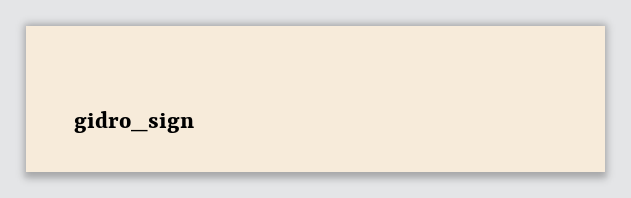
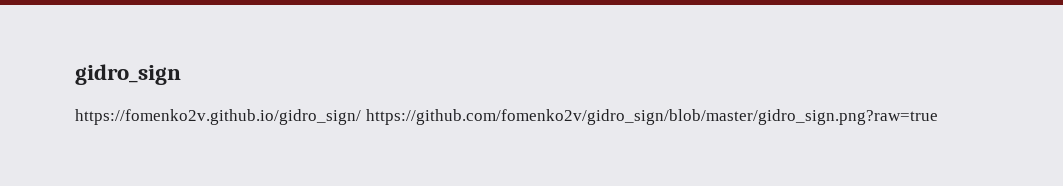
+ https://fomenko2v.github.io/gidro_sign/ https://github.com/fomenko2v/gidro_sign/blob/master/gidro_sign.png?raw=true

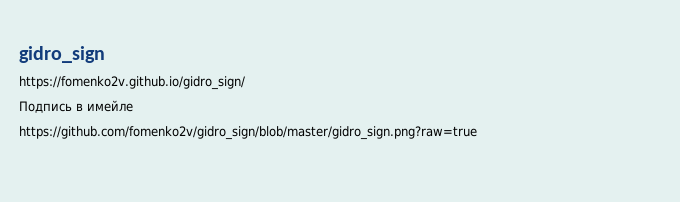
- https://fomenko2v.github.io/gidro_sign/ https://github.com/fomenko2v/gidro_sign/blob/master/gidro_sign.png?raw=true
+ https://fomenko2v.github.io/gidro_sign/
+ Подпись в имейле
+ https://github.com/fomenko2v/gidro_sign/blob/master/gidro_sign.png?raw=true

